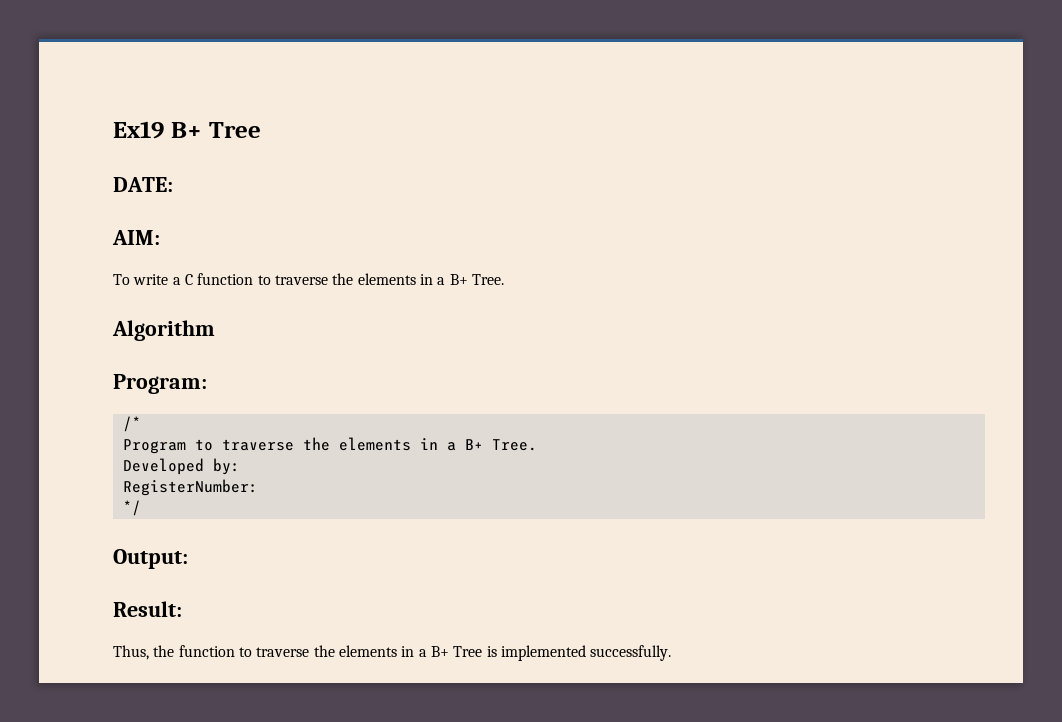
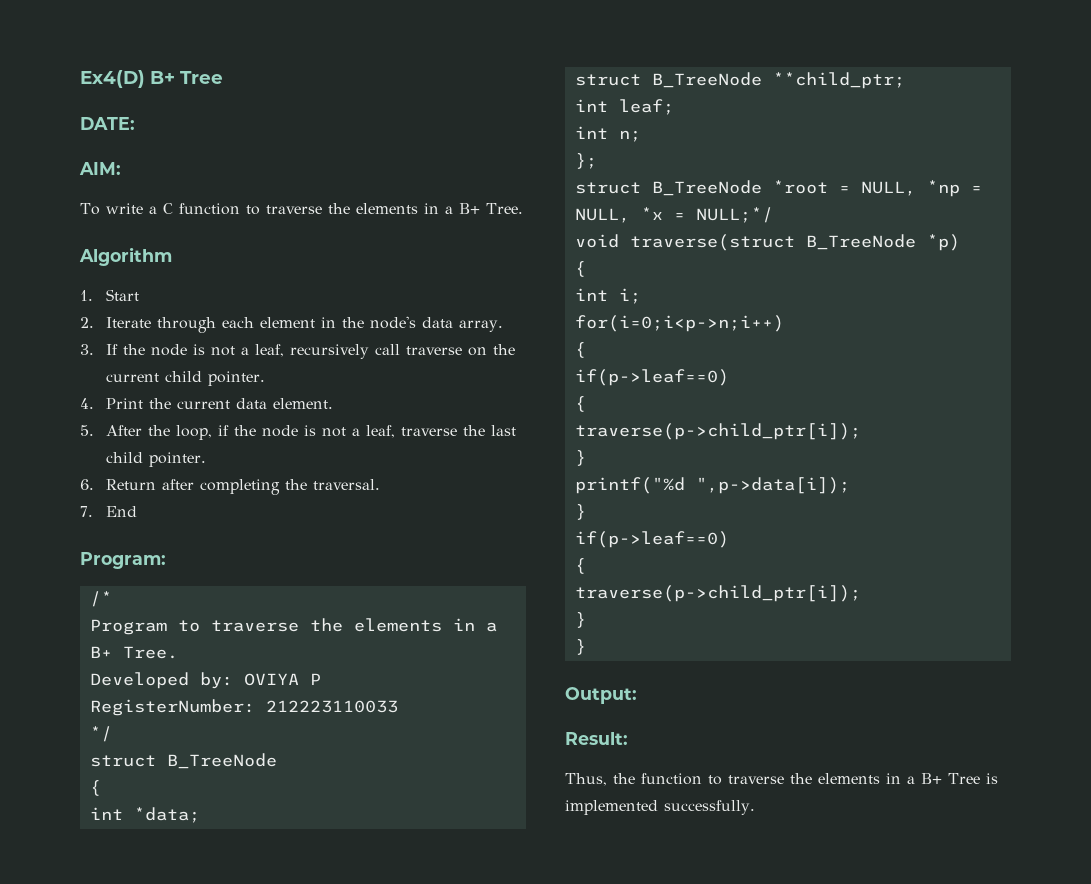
- Ex19 B+ Tree
+ Ex4(D) B+ Tree
+ 1. Start
+ 2. Iterate through each element in the node's data array.
+ 3. If the node is not a leaf, recursively call traverse on the current child pointer.
+ 4. Print the current data element.
+ 5. After the loop, if the node is not a leaf, traverse the last child pointer.
+ 6. Return after completing the traversal.
+ 7. End
- Developed by:
+ Developed by: OVIYA P
- RegisterNumber:
+ RegisterNumber: 212223110033
  */
+ struct B_TreeNode
+ {
+ int *data;
+ struct B_TreeNode **child_ptr;
+ int leaf;
+ int n;
+ };
+ struct B_TreeNode *root = NULL, *np = NULL, *x = NULL;*/
+ void traverse(struct B_TreeNode *p)
+ {
+ int i;
+ for(i=0;i<p->n;i++)
+ {
+ if(p->leaf==0)
+ {
+ traverse(p->child_ptr[i]);
+ }
+ printf("%d ",p->data[i]);
+ }
+ if(p->leaf==0)
+ {
+ traverse(p->child_ptr[i]);
+ }
+ }

